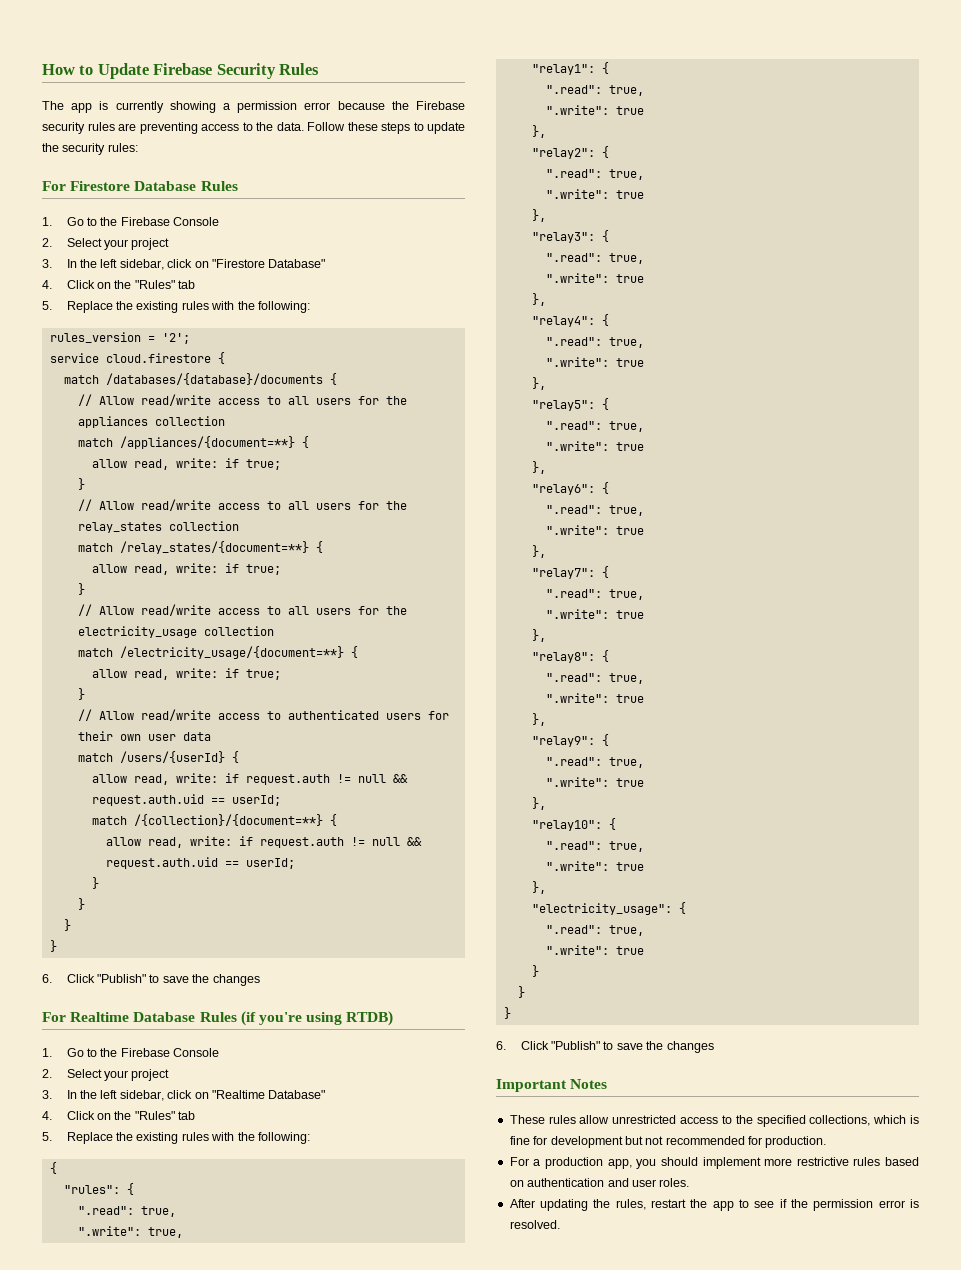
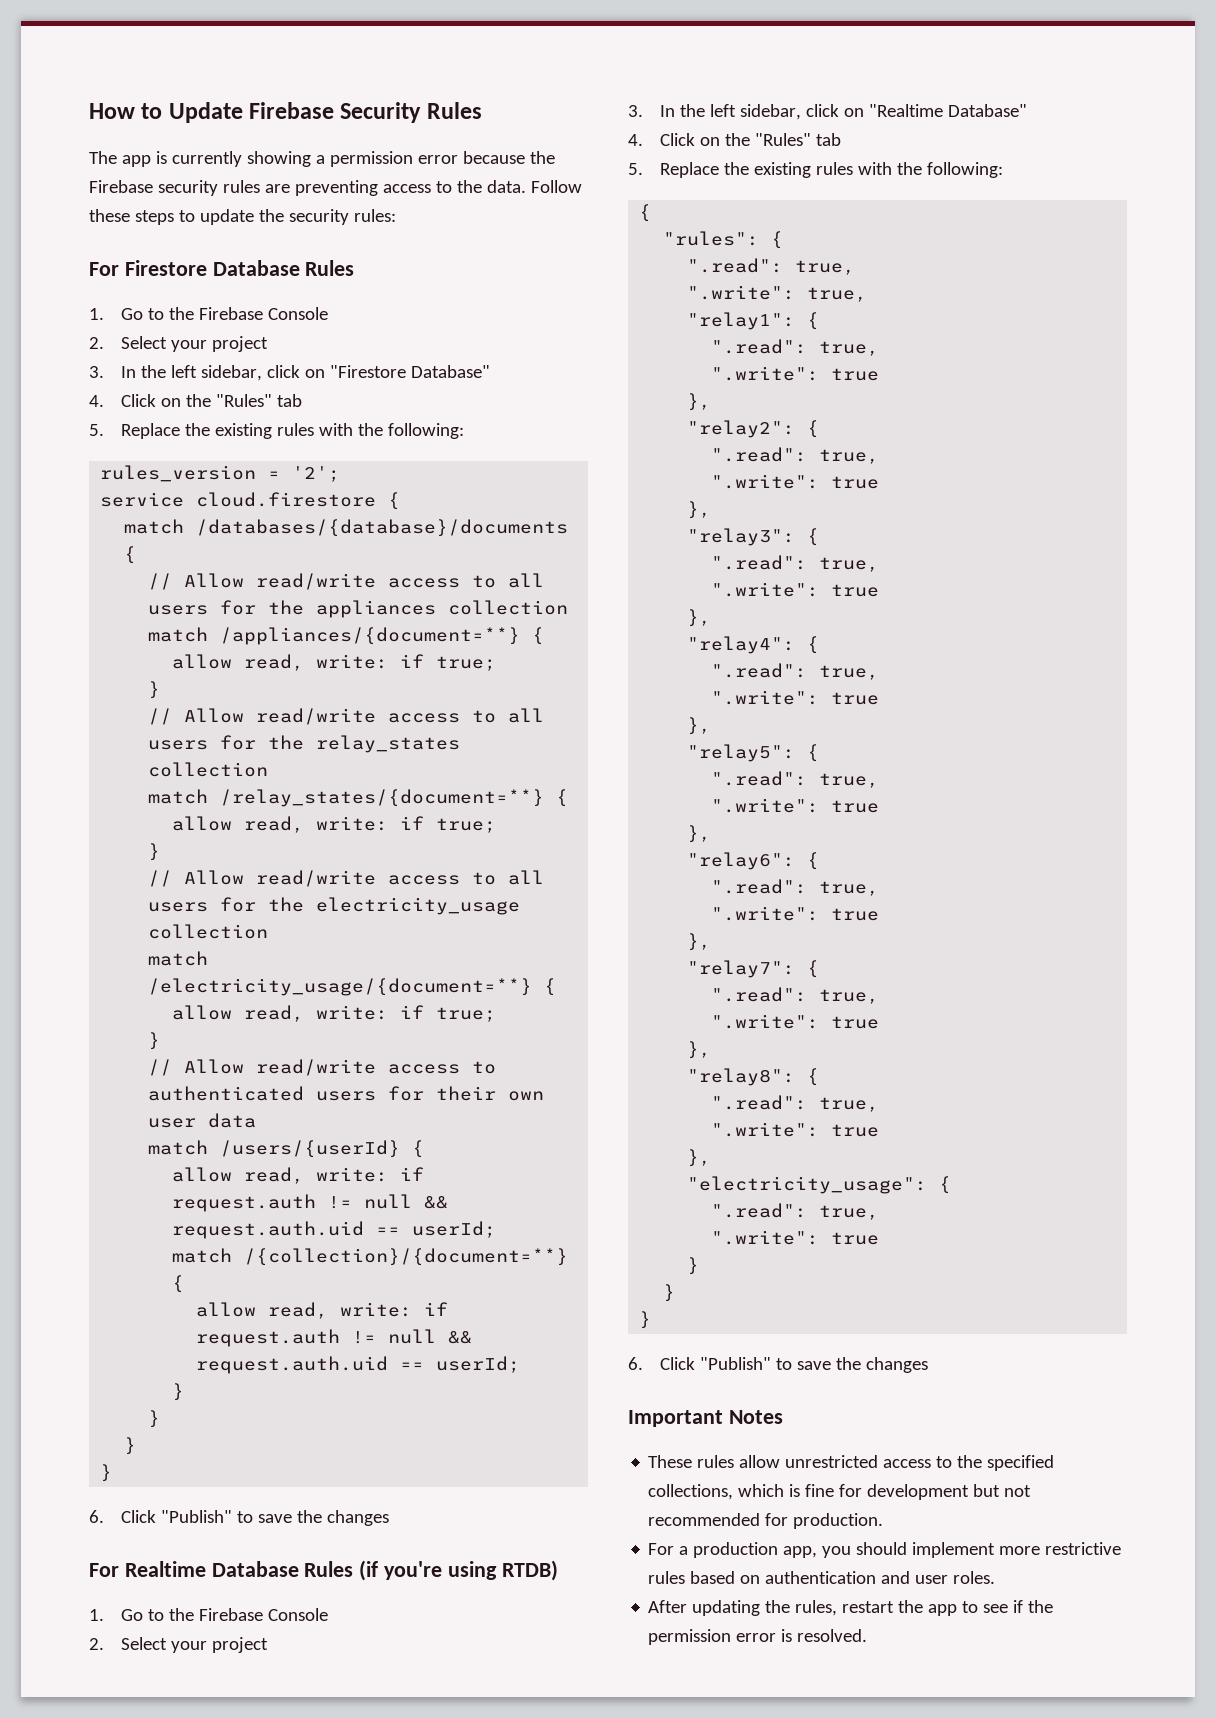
- "relay9": {
- ".read": true,
- ".write": true
- },
- "relay10": {
- ".read": true,
- ".write": true
- },

